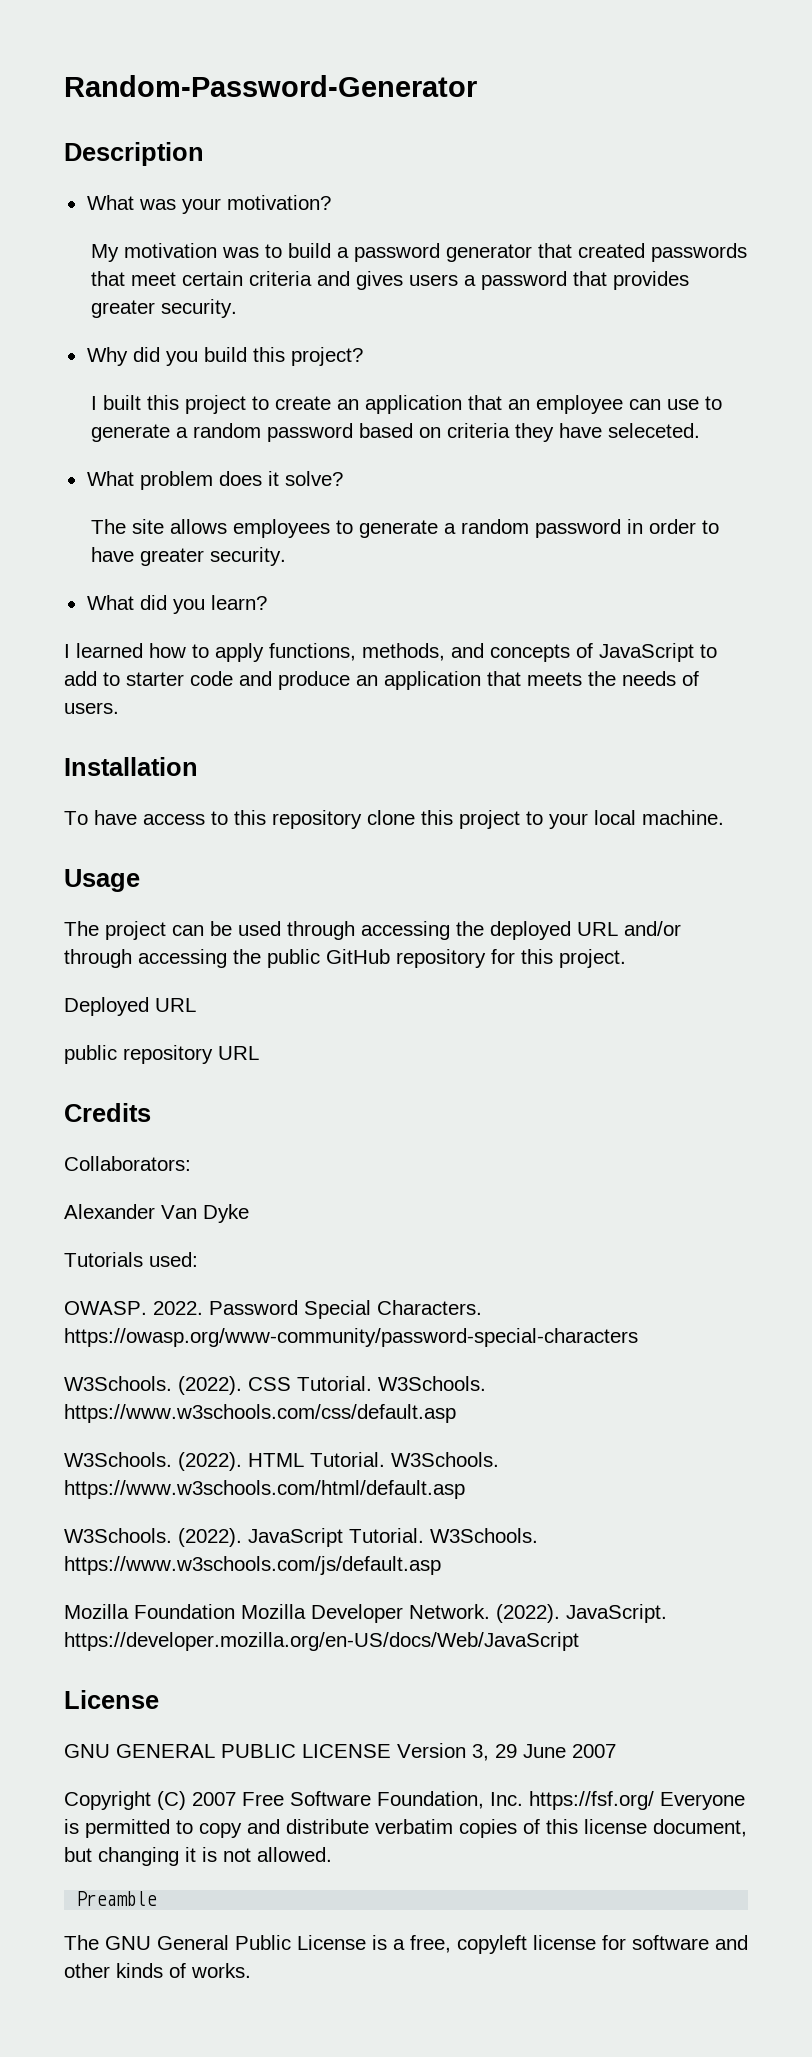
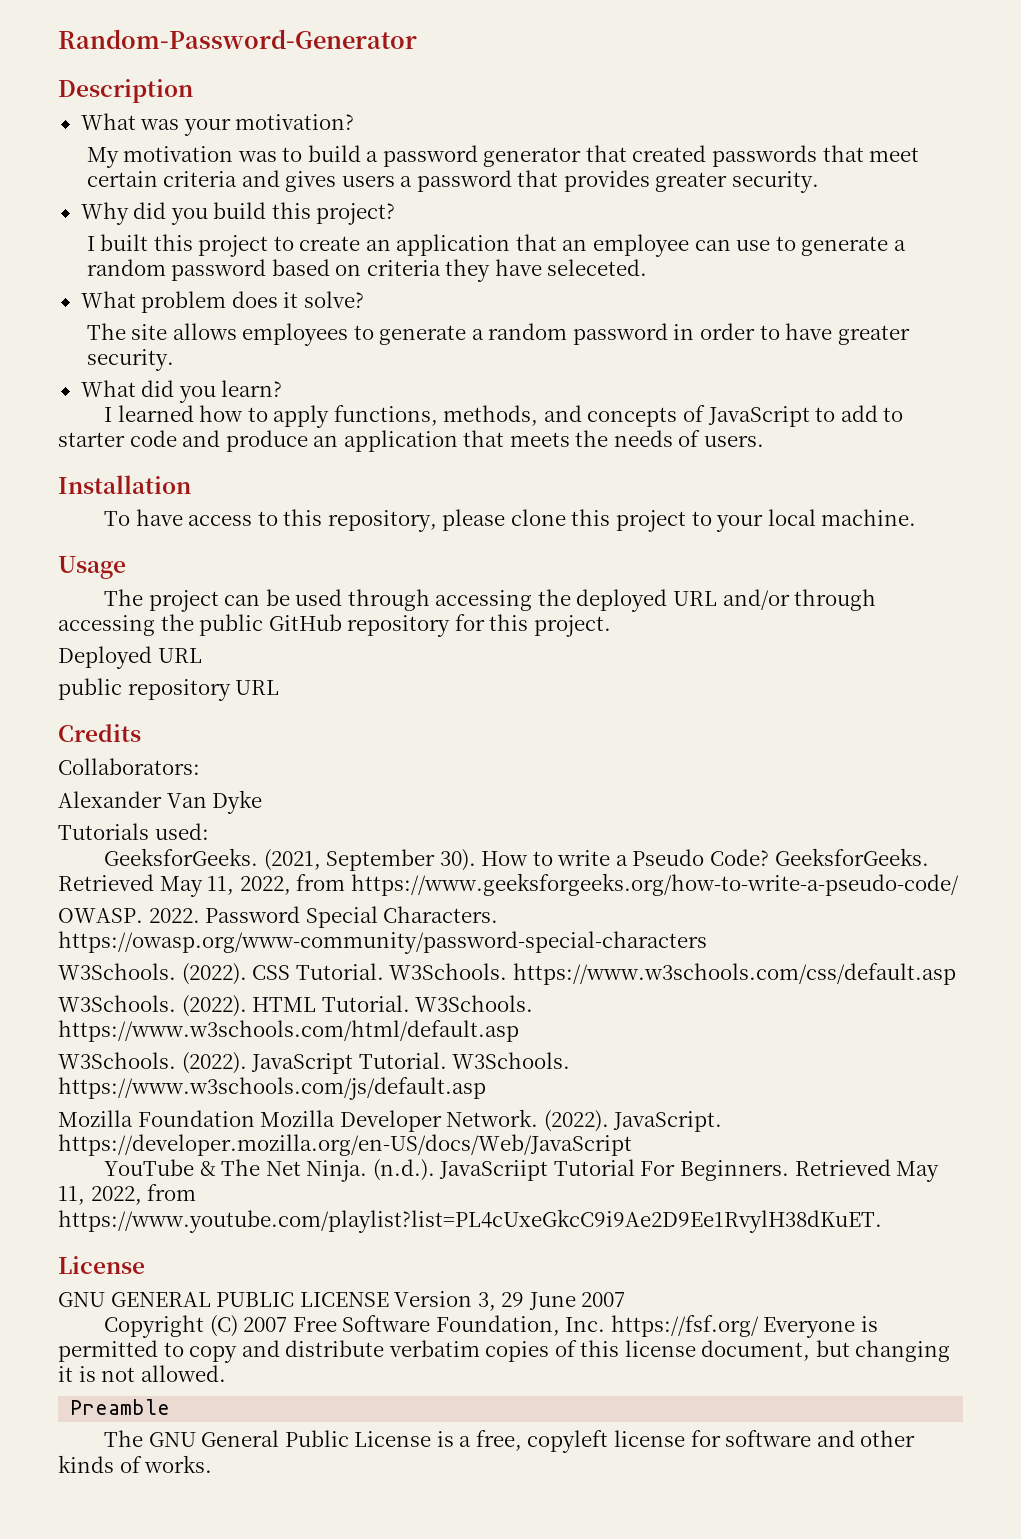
- To have access to this repository clone this project to your local machine.
+ To have access to this repository, please clone this project to your local machine.
+ GeeksforGeeks. (2021, September 30). How to write a Pseudo Code? GeeksforGeeks. Retrieved May 11, 2022, from https://www.geeksforgeeks.org/how-to-write-a-pseudo-code/
+ YouTube & The Net Ninja. (n.d.). JavaScriipt Tutorial For Beginners. Retrieved May 11, 2022, from https://www.youtube.com/playlist?list=PL4cUxeGkcC9i9Ae2D9Ee1RvylH38dKuET.

